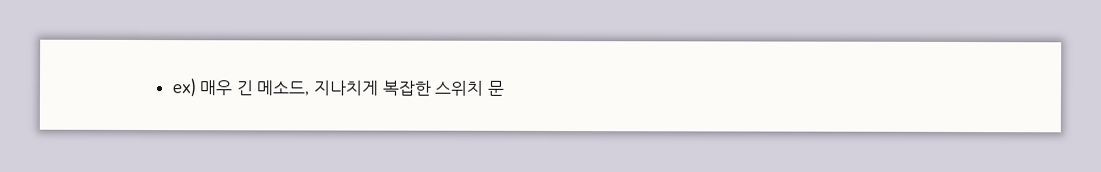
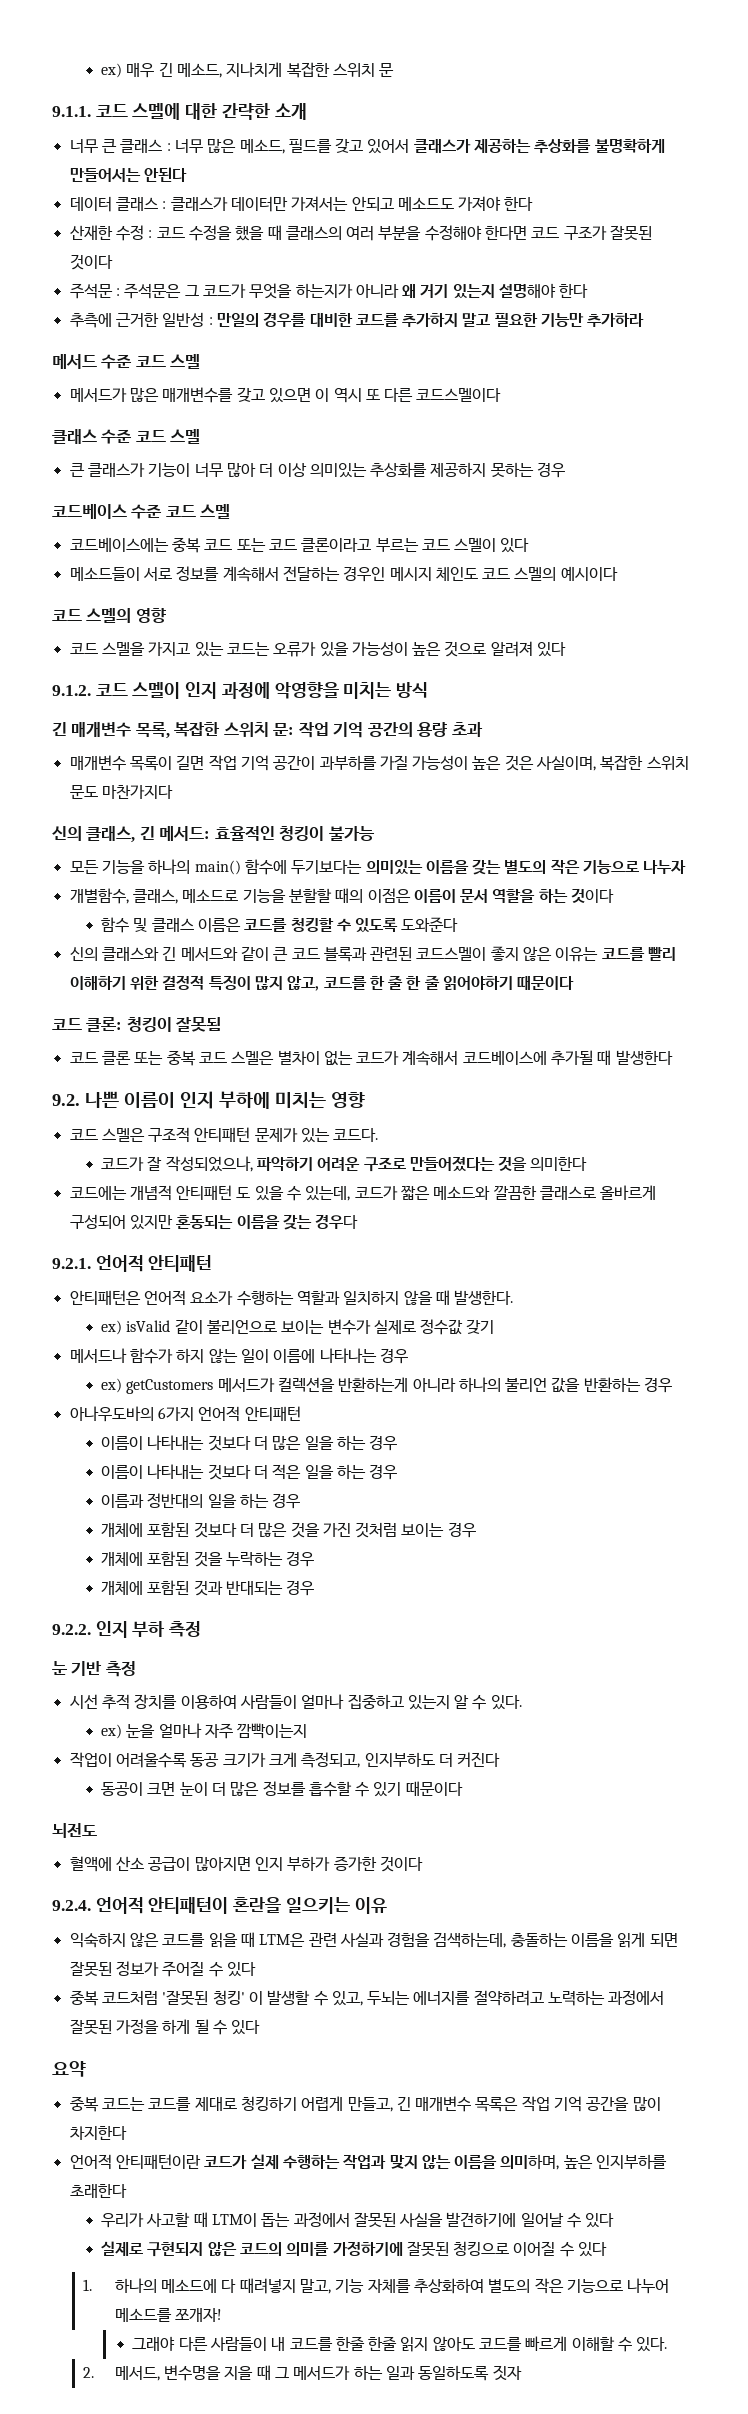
+ 9.1.1. 코드 스멜에 대한 간략한 소개
+ 너무 큰 클래스 : 너무 많은 메소드, 필드를 갖고 있어서 클래스가 제공하는 추상화를 불명확하게 만들어서는 안된다
+ 데이터 클래스 : 클래스가 데이터만 가져서는 안되고 메소드도 가져야 한다
+ 산재한 수정 : 코드 수정을 했을 때 클래스의 여러 부분을 수정해야 한다면 코드 구조가 잘못된 것이다
+ 주석문 : 주석문은 그 코드가 무엇을 하는지가 아니라 왜 거기 있는지 설명해야 한다
+ 추측에 근거한 일반성 : 만일의 경우를 대비한 코드를 추가하지 말고 필요한 기능만 추가하라
+ 메서드 수준 코드 스멜
+ 메서드가 많은 매개변수를 갖고 있으면 이 역시 또 다른 코드스멜이다
+ 클래스 수준 코드 스멜
+ 큰 클래스가 기능이 너무 많아 더 이상 의미있는 추상화를 제공하지 못하는 경우
+ 코드베이스 수준 코드 스멜
+ 코드베이스에는 중복 코드 또는 코드 클론이라고 부르는 코드 스멜이 있다
+ 메소드들이 서로 정보를 계속해서 전달하는 경우인 메시지 체인도 코드 스멜의 예시이다
+ 코드 스멜의 영향
+ 코드 스멜을 가지고 있는 코드는 오류가 있을 가능성이 높은 것으로 알려져 있다
+ 9.1.2. 코드 스멜이 인지 과정에 악영향을 미치는 방식
+ 긴 매개변수 목록, 복잡한 스위치 문: 작업 기억 공간의 용량 초과
+ 매개변수 목록이 길면 작업 기억 공간이 과부하를 가질 가능성이 높은 것은 사실이며, 복잡한 스위치 문도 마찬가지다
+ 신의 클래스, 긴 메서드: 효율적인 청킹이 불가능
+ 모든 기능을 하나의 main() 함수에 두기보다는 의미있는 이름을 갖는 별도의 작은 기능으로 나누자
+ 개별함수, 클래스, 메소드로 기능을 분할할 때의 이점은 이름이 문서 역할을 하는 것이다
+ 함수 및 클래스 이름은 코드를 청킹할 수 있도록 도와준다
+ 신의 클래스와 긴 메서드와 같이 큰 코드 블록과 관련된 코드스멜이 좋지 않은 이유는 코드를 빨리 이해하기 위한 결정적 특징이 많지 않고, 코드를 한 줄 한 줄 읽어야하기 때문이다
+ 코드 클론: 청킹이 잘못됨
+ 코드 클론 또는 중복 코드 스멜은 별차이 없는 코드가 계속해서 코드베이스에 추가될 때 발생한다
+ 9.2. 나쁜 이름이 인지 부하에 미치는 영향
+ 코드 스멜은 구조적 안티패턴 문제가 있는 코드다.
+ 코드가 잘 작성되었으나, 파악하기 어려운 구조로 만들어졌다는 것을 의미한다
+ 코드에는 개념적 안티패턴 도 있을 수 있는데, 코드가 짧은 메소드와 깔끔한 클래스로 올바르게 구성되어 있지만 혼동되는 이름을 갖는 경우다
+ 9.2.1. 언어적 안티패턴
+ 안티패턴은 언어적 요소가 수행하는 역할과 일치하지 않을 때 발생한다.
+ ex) isValid 같이 불리언으로 보이는 변수가 실제로 정수값 갖기
+ 메서드나 함수가 하지 않는 일이 이름에 나타나는 경우
+ ex) getCustomers 메서드가 컬렉션을 반환하는게 아니라 하나의 불리언 값을 반환하는 경우
+ 아나우도바의 6가지 언어적 안티패턴
+ 이름이 나타내는 것보다 더 많은 일을 하는 경우
+ 이름이 나타내는 것보다 더 적은 일을 하는 경우
+ 이름과 정반대의 일을 하는 경우
+ 개체에 포함된 것보다 더 많은 것을 가진 것처럼 보이는 경우
+ 개체에 포함된 것을 누락하는 경우
+ 개체에 포함된 것과 반대되는 경우
+ 9.2.2. 인지 부하 측정
+ 눈 기반 측정
+ 시선 추적 장치를 이용하여 사람들이 얼마나 집중하고 있는지 알 수 있다.
+ ex) 눈을 얼마나 자주 깜빡이는지
+ 작업이 어려울수록 동공 크기가 크게 측정되고, 인지부하도 더 커진다
+ 동공이 크면 눈이 더 많은 정보를 흡수할 수 있기 때문이다
+ 뇌전도
+ 혈액에 산소 공급이 많아지면 인지 부하가 증가한 것이다
+ 9.2.4. 언어적 안티패턴이 혼란을 일으키는 이유
+ 익숙하지 않은 코드를 읽을 때 LTM은 관련 사실과 경험을 검색하는데, 충돌하는 이름을 읽게 되면 잘못된 정보가 주어질 수 있다
+ 중복 코드처럼 '잘못된 청킹' 이 발생할 수 있고, 두뇌는 에너지를 절약하려고 노력하는 과정에서 잘못된 가정을 하게 될 수 있다
+ 요약
+ 중복 코드는 코드를 제대로 청킹하기 어렵게 만들고, 긴 매개변수 목록은 작업 기억 공간을 많이 차지한다
+ 언어적 안티패턴이란 코드가 실제 수행하는 작업과 맞지 않는 이름을 의미하며, 높은 인지부하를 초래한다
+ 우리가 사고할 때 LTM이 돕는 과정에서 잘못된 사실을 발견하기에 일어날 수 있다
+ 실제로 구현되지 않은 코드의 의미를 가정하기에 잘못된 청킹으로 이어질 수 있다
+ 1. 하나의 메소드에 다 때려넣지 말고, 기능 자체를 추상화하여 별도의 작은 기능으로 나누어 메소드를 쪼개자!
+ 그래야 다른 사람들이 내 코드를 한줄 한줄 읽지 않아도 코드를 빠르게 이해할 수 있다.
+ 2. 메서드, 변수명을 지을 때 그 메서드가 하는 일과 동일하도록 짓자

